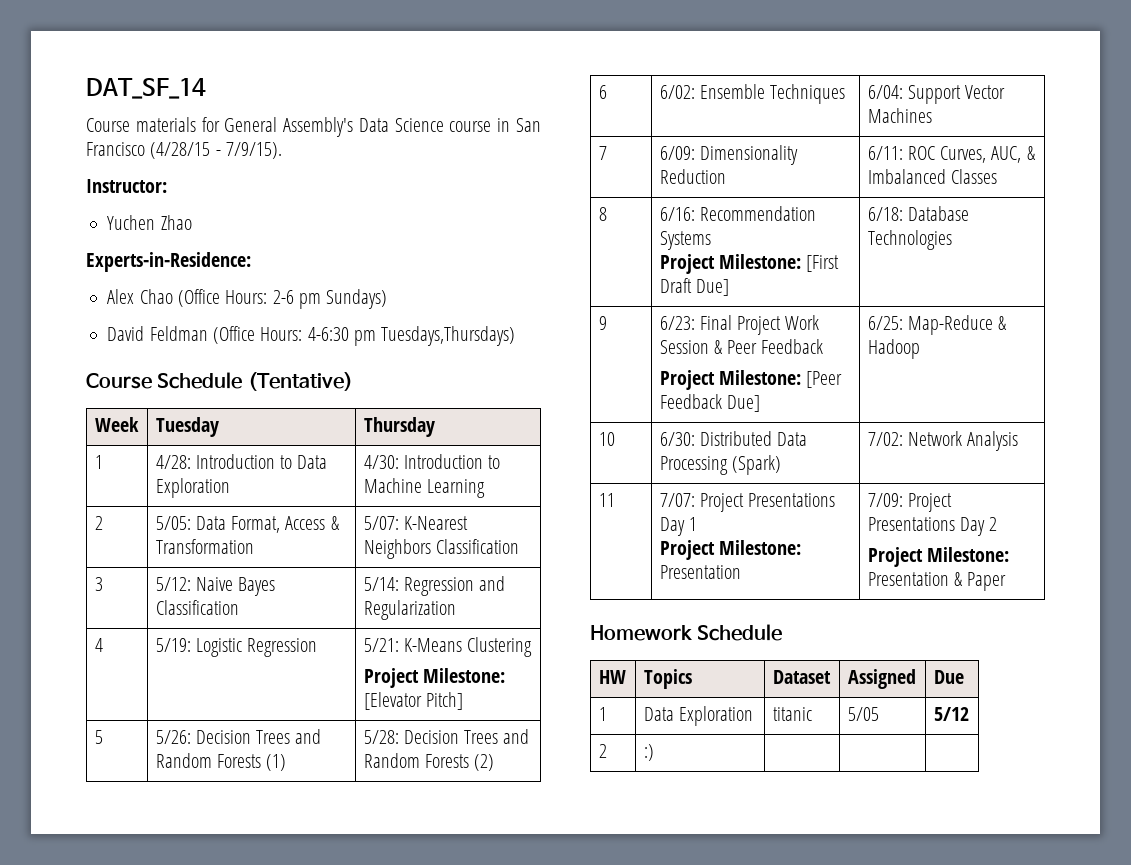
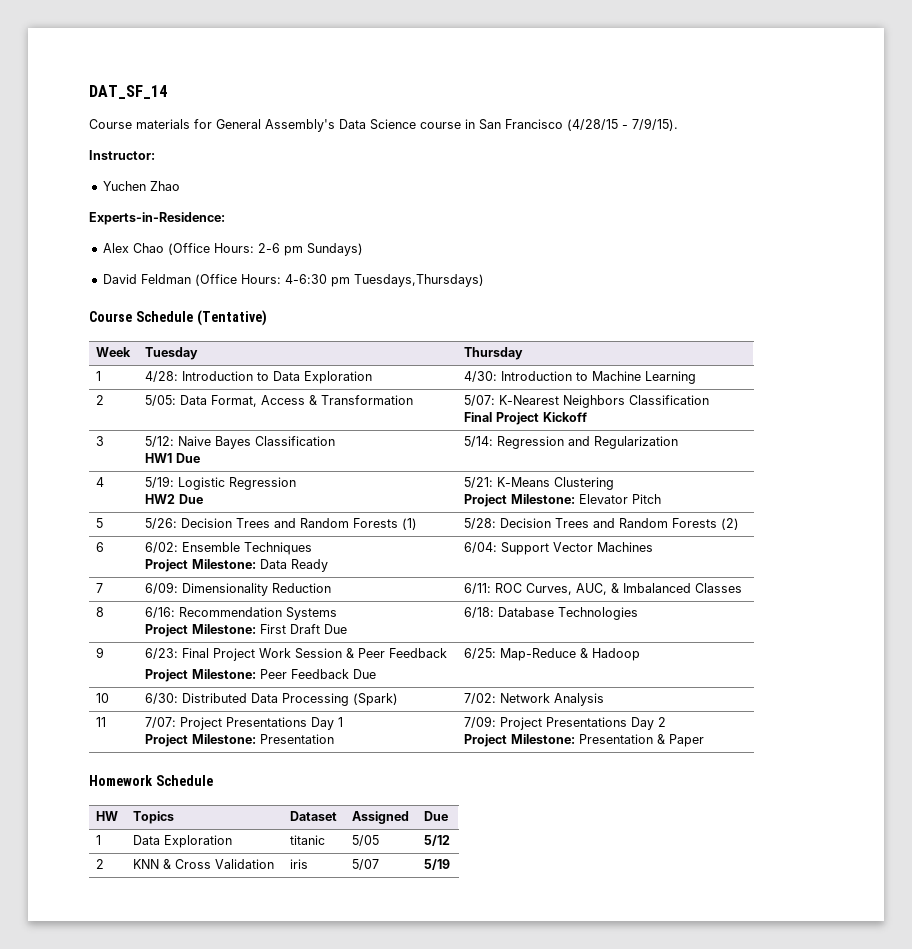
  2 | 5/05: Data Format, Access & Transformation | 5/07: K-Nearest Neighbors Classification
+ Final Project Kickoff
- 3 | 5/12: Naive Bayes Classification | 5/14: Regression and Regularization
+ 3 | 5/12: Naive Bayes Classification
+ HW1 Due | 5/14: Regression and Regularization
- 4 | 5/19: Logistic Regression | 5/21: K-Means Clustering
- Project Milestone: [Elevator Pitch]
+ 4 | 5/19: Logistic Regression
+ HW2 Due | 5/21: K-Means Clustering
+ Project Milestone: Elevator Pitch
- 6 | 6/02: Ensemble Techniques | 6/04: Support Vector Machines
+ 6 | 6/02: Ensemble Techniques
+ Project Milestone: Data Ready | 6/04: Support Vector Machines
  8 | 6/16: Recommendation Systems
- Project Milestone: [First Draft Due] | 6/18: Database Technologies
+ Project Milestone: First Draft Due | 6/18: Database Technologies
  9 | 6/23: Final Project Work Session & Peer Feedback
- Project Milestone: [Peer Feedback Due] | 6/25: Map-Reduce & Hadoop
+ Project Milestone: Peer Feedback Due | 6/25: Map-Reduce & Hadoop
- 2 | :) | | |
+ 2 | KNN & Cross Validation | iris | 5/07 | 5/19

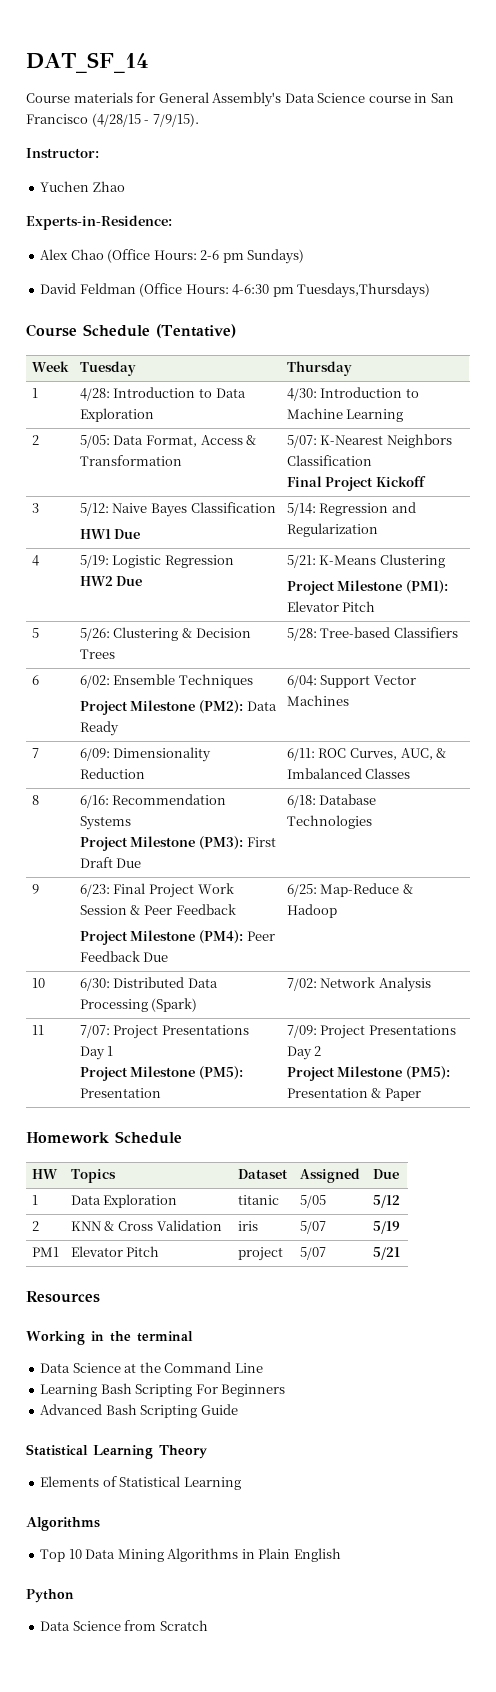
  4 | 5/19: Logistic Regression
  HW2 Due | 5/21: K-Means Clustering
- Project Milestone: Elevator Pitch
+ Project Milestone (PM1): Elevator Pitch
- 5 | 5/26: Decision Trees and Random Forests (1) | 5/28: Decision Trees and Random Forests (2)
+ 5 | 5/26: Clustering & Decision Trees | 5/28: Tree-based Classifiers
  6 | 6/02: Ensemble Techniques
- Project Milestone: Data Ready | 6/04: Support Vector Machines
+ Project Milestone (PM2): Data Ready | 6/04: Support Vector Machines
  8 | 6/16: Recommendation Systems
- Project Milestone: First Draft Due | 6/18: Database Technologies
+ Project Milestone (PM3): First Draft Due | 6/18: Database Technologies
  9 | 6/23: Final Project Work Session & Peer Feedback
- Project Milestone: Peer Feedback Due | 6/25: Map-Reduce & Hadoop
+ Project Milestone (PM4): Peer Feedback Due | 6/25: Map-Reduce & Hadoop
  11 | 7/07: Project Presentations Day 1
- Project Milestone: Presentation | 7/09: Project Presentations Day 2
- Project Milestone: Presentation & Paper
+ Project Milestone (PM5): Presentation | 7/09: Project Presentations Day 2
+ Project Milestone (PM5): Presentation & Paper
+ PM1 | Elevator Pitch | project | 5/07 | 5/21
+ Resources
+ Working in the terminal
+ Data Science at the Command Line
+ Learning Bash Scripting For Beginners
+ Advanced Bash Scripting Guide
+ Statistical Learning Theory
+ Elements of Statistical Learning
+ Algorithms
+ Top 10 Data Mining Algorithms in Plain English
+ Python
+ Data Science from Scratch

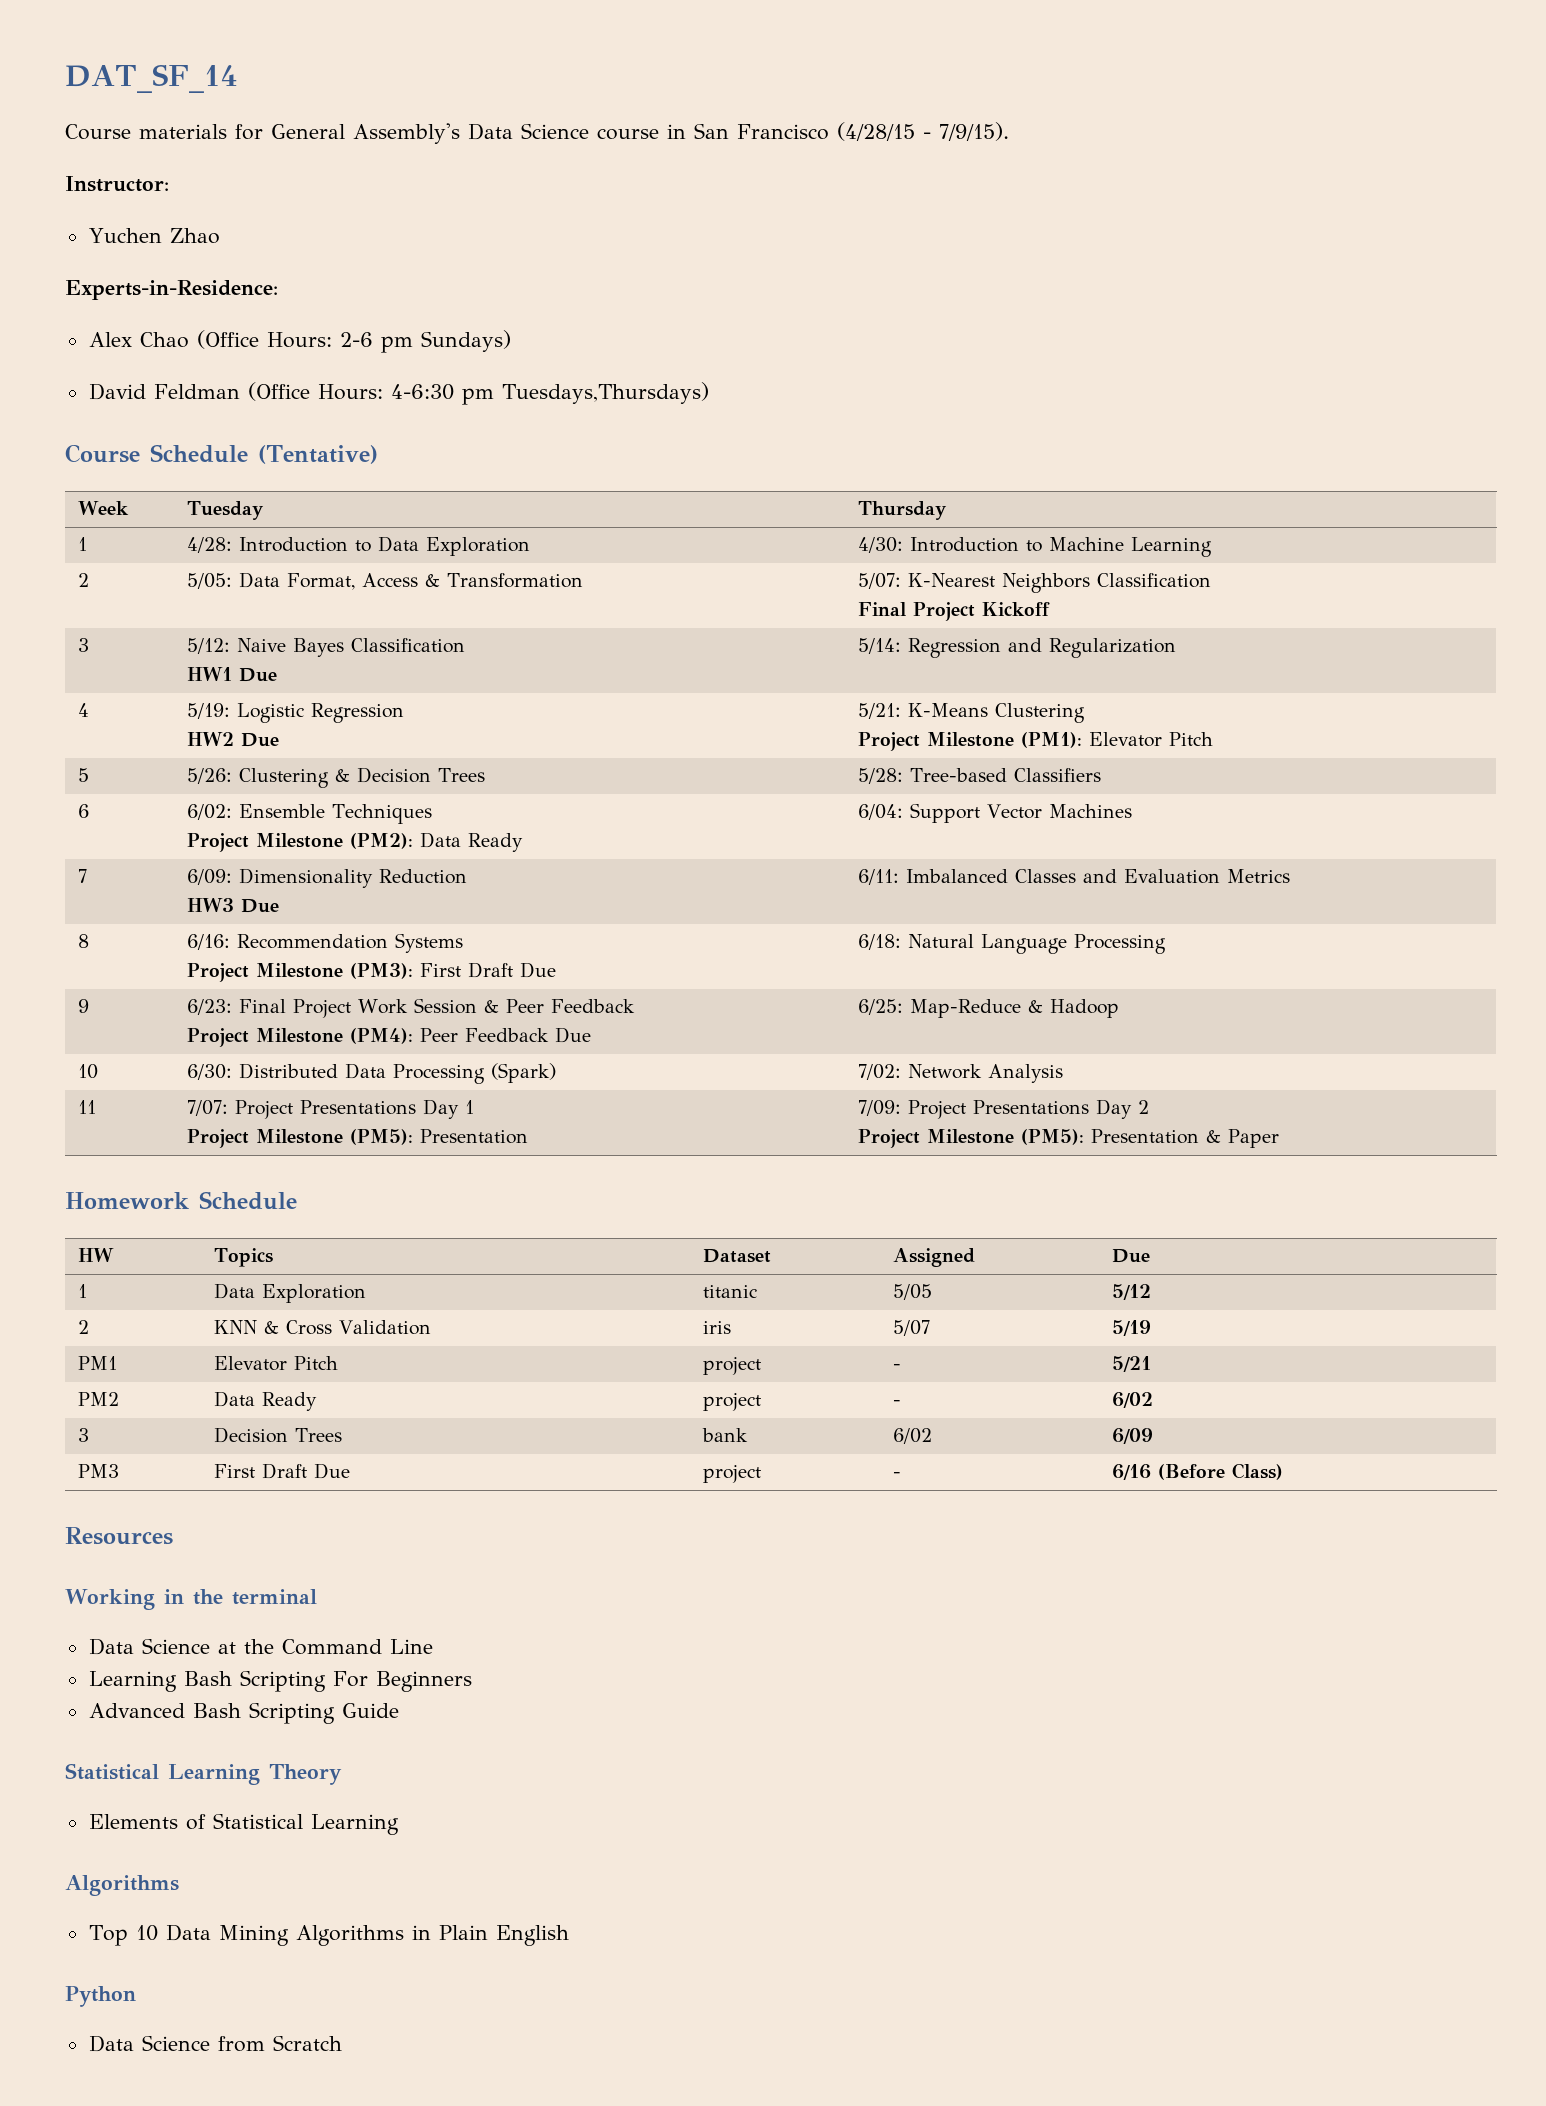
- 7 | 6/09: Dimensionality Reduction | 6/11: ROC Curves, AUC, & Imbalanced Classes
+ 7 | 6/09: Dimensionality Reduction
+ HW3 Due | 6/11: Imbalanced Classes and Evaluation Metrics
  8 | 6/16: Recommendation Systems
- Project Milestone (PM3): First Draft Due | 6/18: Database Technologies
+ Project Milestone (PM3): First Draft Due | 6/18: Natural Language Processing
- PM1 | Elevator Pitch | project | 5/07 | 5/21
+ PM1 | Elevator Pitch | project | - | 5/21
+ PM2 | Data Ready | project | - | 6/02
+ 3 | Decision Trees | bank | 6/02 | 6/09
+ PM3 | First Draft Due | project | - | 6/16 (Before Class)

